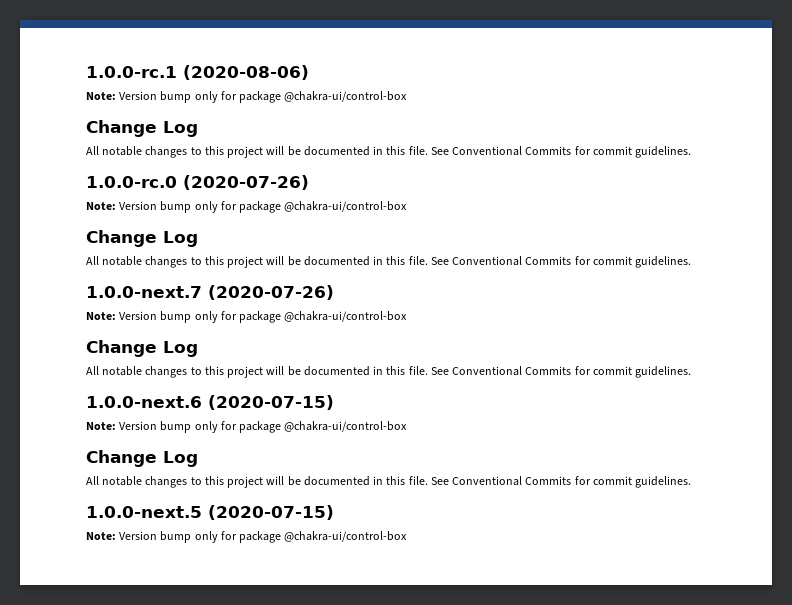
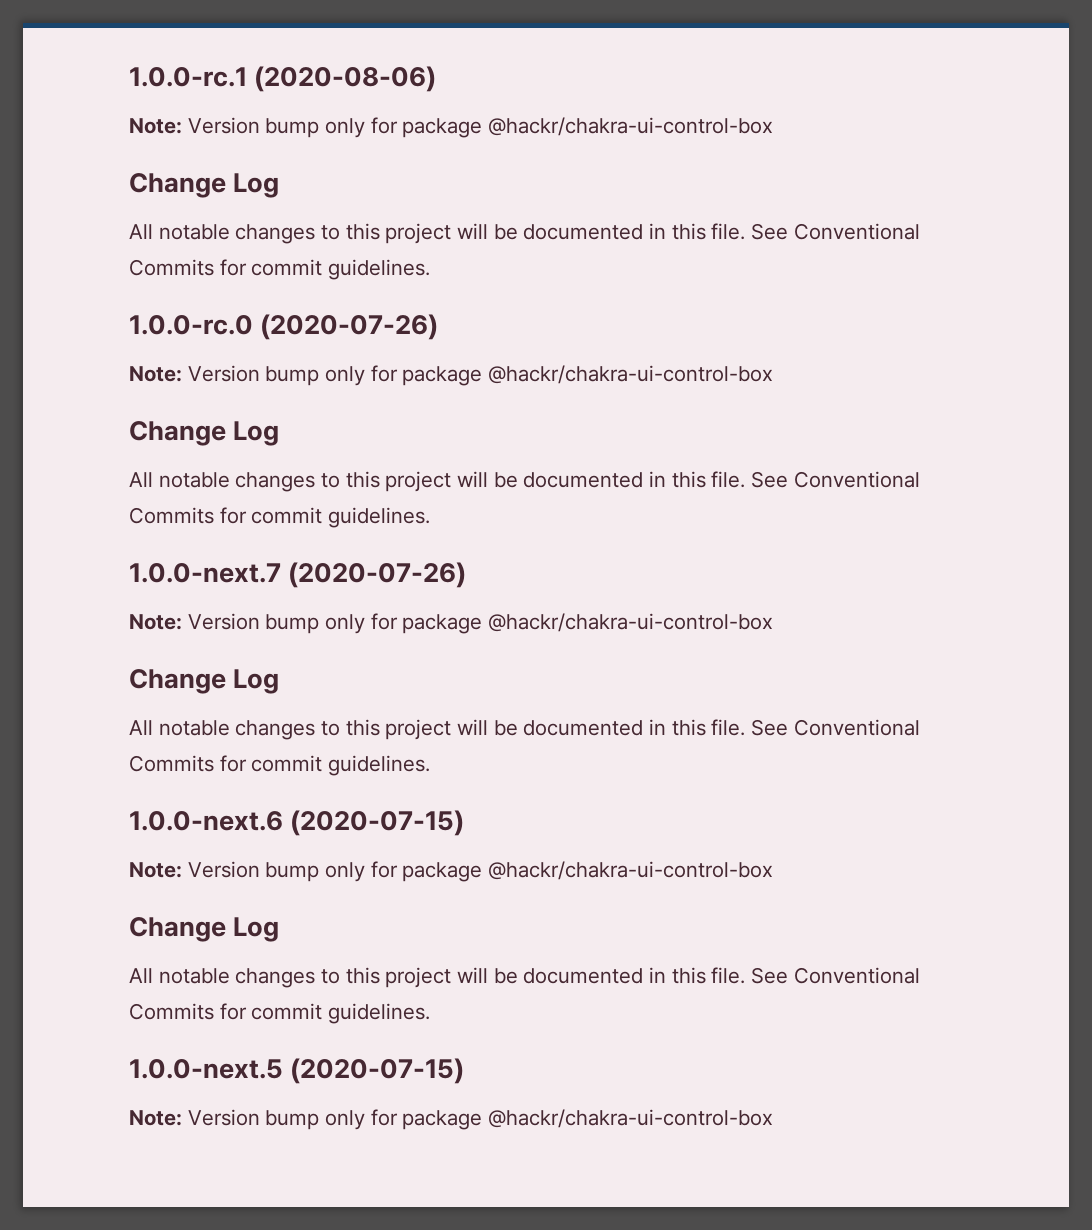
  1.0.0-rc.1 (2020-08-06)
- Note: Version bump only for package @chakra-ui/control-box
+ Note: Version bump only for package @hackr/chakra-ui-control-box
  1.0.0-rc.0 (2020-07-26)
- Note: Version bump only for package @chakra-ui/control-box
+ Note: Version bump only for package @hackr/chakra-ui-control-box
  1.0.0-next.7 (2020-07-26)
- Note: Version bump only for package @chakra-ui/control-box
+ Note: Version bump only for package @hackr/chakra-ui-control-box
  1.0.0-next.6 (2020-07-15)
- Note: Version bump only for package @chakra-ui/control-box
+ Note: Version bump only for package @hackr/chakra-ui-control-box
  1.0.0-next.5 (2020-07-15)
- Note: Version bump only for package @chakra-ui/control-box
+ Note: Version bump only for package @hackr/chakra-ui-control-box

